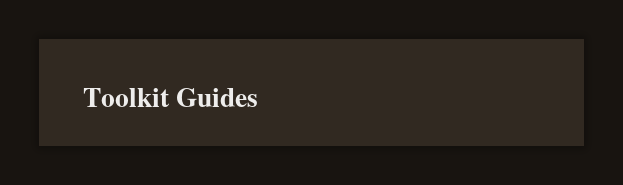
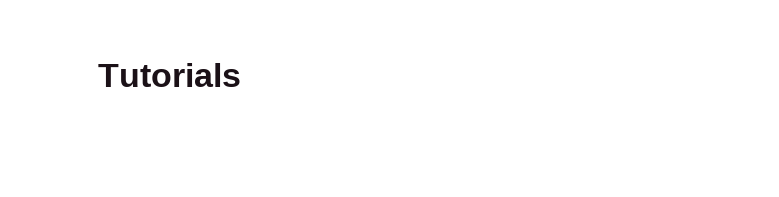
- Toolkit Guides
+ Tutorials

